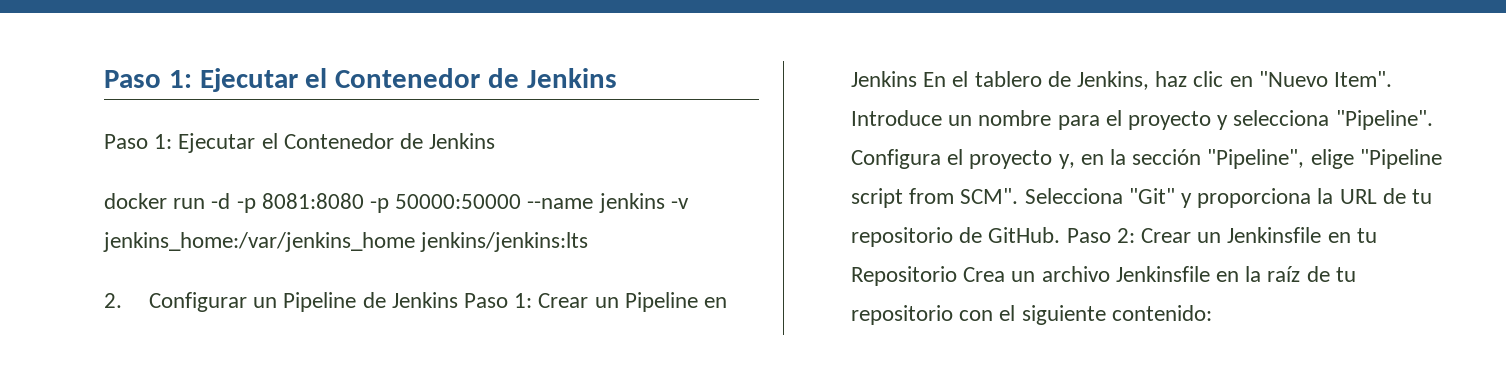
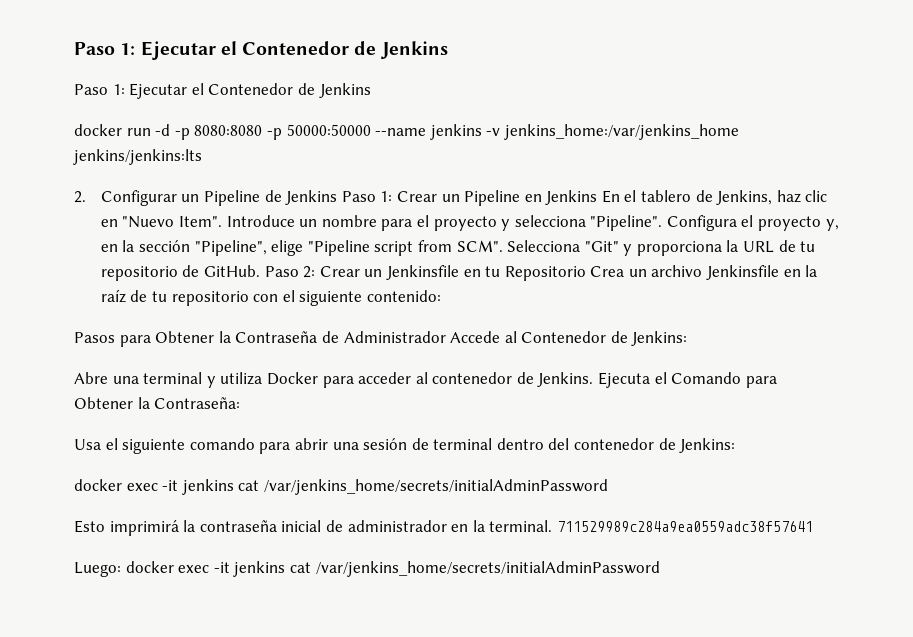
- docker run -d -p 8081:8080 -p 50000:50000 --name jenkins -v jenkins_home:/var/jenkins_home jenkins/jenkins:lts
+ docker run -d -p 8080:8080 -p 50000:50000 --name jenkins -v jenkins_home:/var/jenkins_home jenkins/jenkins:lts
+ Pasos para Obtener la Contraseña de Administrador Accede al Contenedor de Jenkins:
+ Abre una terminal y utiliza Docker para acceder al contenedor de Jenkins. Ejecuta el Comando para Obtener la Contraseña:
+ Usa el siguiente comando para abrir una sesión de terminal dentro del contenedor de Jenkins:
+ docker exec -it jenkins cat /var/jenkins_home/secrets/initialAdminPassword
+ Esto imprimirá la contraseña inicial de administrador en la terminal. 711529989c284a9ea0559adc38f57641
+ Luego: docker exec -it jenkins cat /var/jenkins_home/secrets/initialAdminPassword

